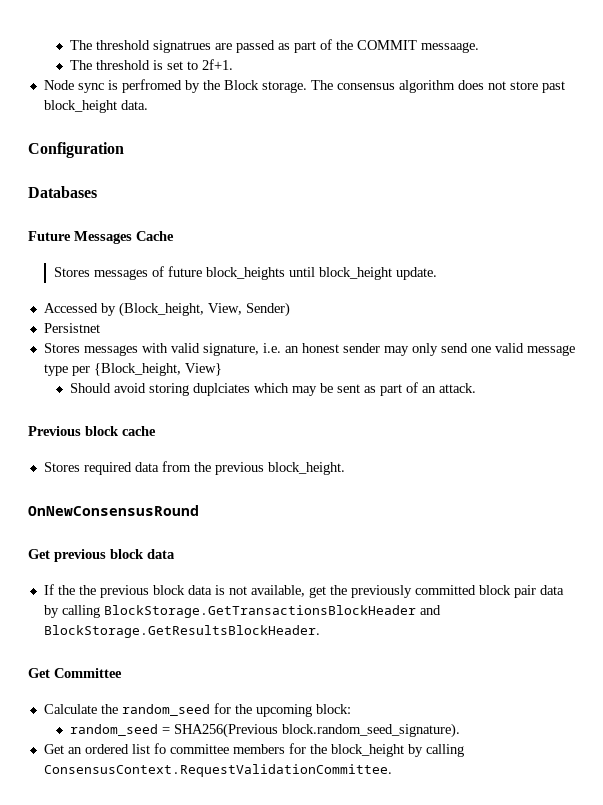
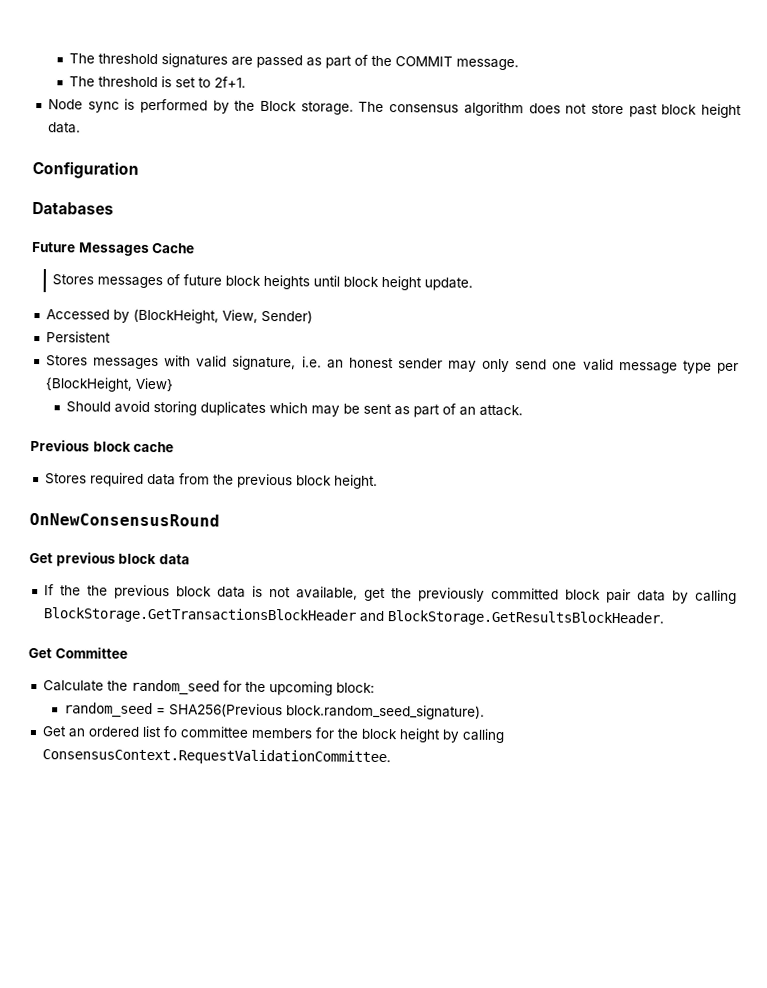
- The threshold signatrues are passed as part of the COMMIT messaage.
+ The threshold signatures are passed as part of the COMMIT message.
- Node sync is perfromed by the Block storage.
+ Node sync is performed by the Block storage.
- The consensus algorithm does not store past block_height data.
+ The consensus algorithm does not store past block height data.
- Stores messages of future block_heights until block_height update.
+ Stores messages of future block heights until block height update.
- Accessed by (Block_height, View, Sender)
+ Accessed by (BlockHeight, View, Sender)
- Persistnet
+ Persistent
- Stores messages with valid signature, i.e. an honest sender may only send one valid message type per {Block_height, View}
+ Stores messages with valid signature, i.e. an honest sender may only send one valid message type per {BlockHeight, View}
- Should avoid storing duplciates which may be sent as part of an attack.
+ Should avoid storing duplicates which may be sent as part of an attack.
- Stores required data from the previous block_height.
+ Stores required data from the previous block height.
- Get an ordered list fo committee members for the block_height by calling ConsensusContext.RequestValidationCommittee.
+ Get an ordered list fo committee members for the block height by calling ConsensusContext.RequestValidationCommittee.

